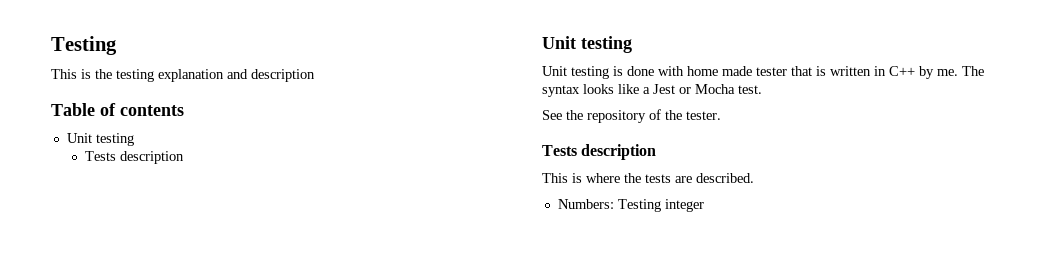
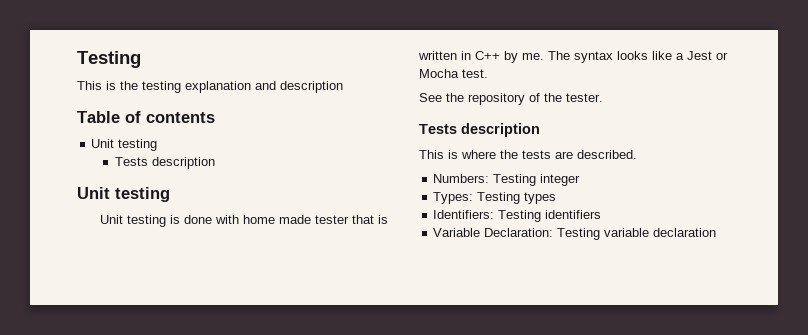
+ Types: Testing types
+ Identifiers: Testing identifiers
+ Variable Declaration: Testing variable declaration

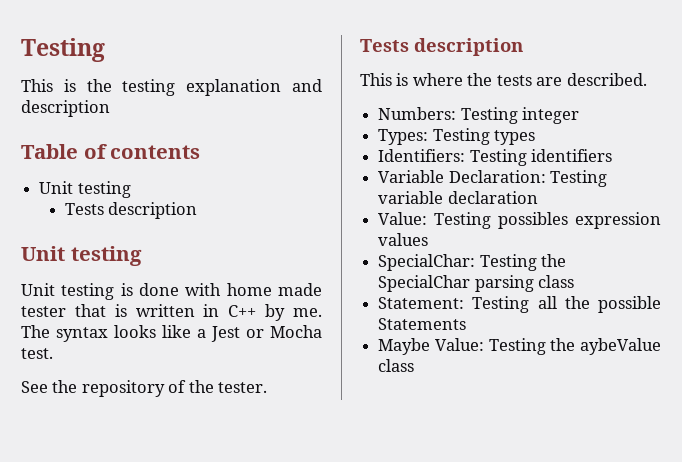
+ Value: Testing possibles expression values
+ SpecialChar: Testing the SpecialChar parsing class
+ Statement: Testing all the possible Statements
+ Maybe Value: Testing the aybeValue class

